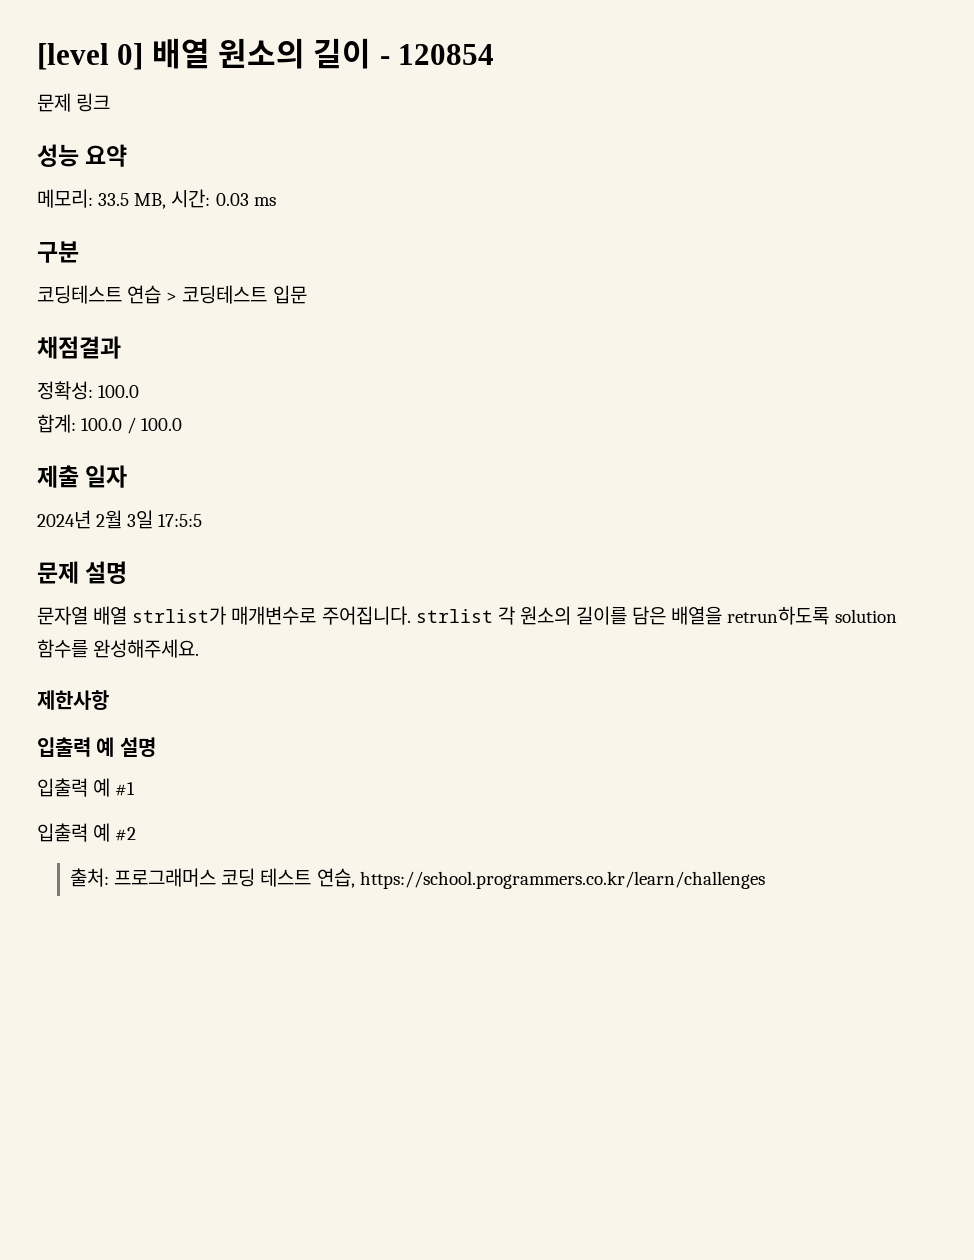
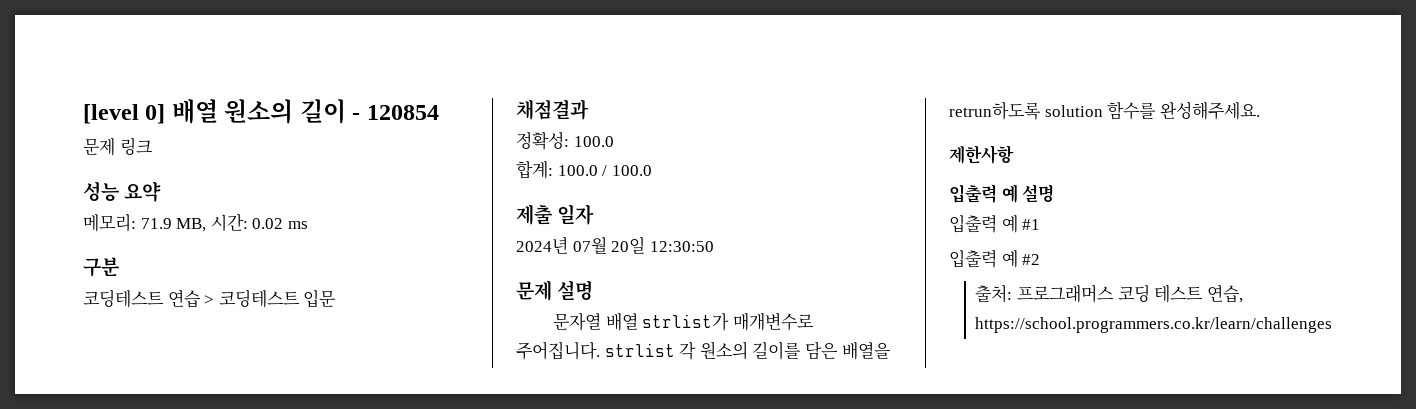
- 메모리: 33.5 MB, 시간: 0.03 ms
+ 메모리: 71.9 MB, 시간: 0.02 ms
- 2024년 2월 3일 17:5:5
+ 2024년 07월 20일 12:30:50

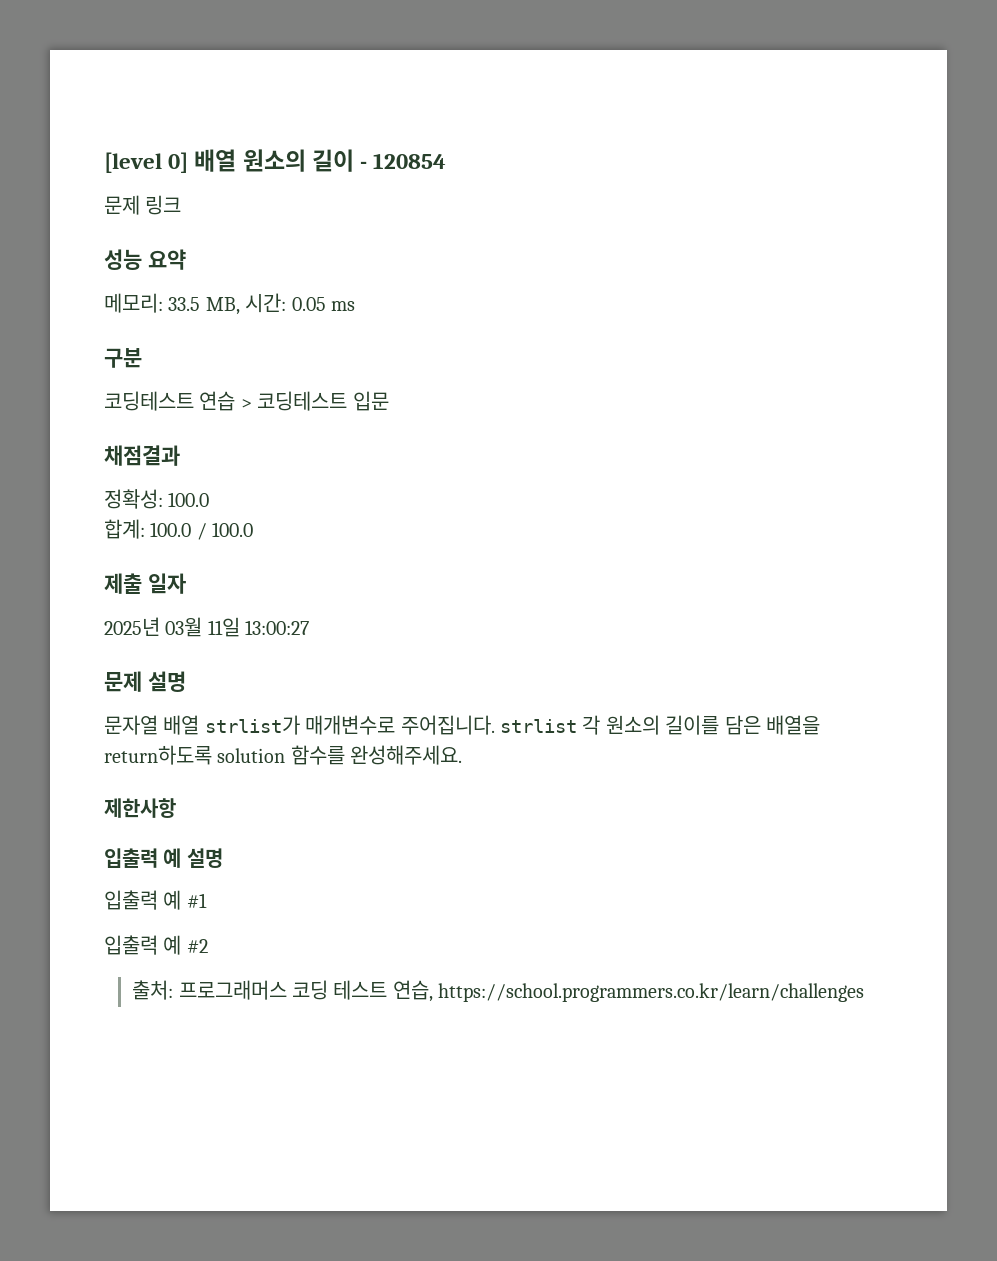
- 메모리: 71.9 MB, 시간: 0.02 ms
+ 메모리: 33.5 MB, 시간: 0.05 ms
- 2024년 07월 20일 12:30:50
+ 2025년 03월 11일 13:00:27
- 문자열 배열 strlist가 매개변수로 주어집니다. strlist 각 원소의 길이를 담은 배열을 retrun하도록 solution 함수를 완성해주세요.
+ 문자열 배열 strlist가 매개변수로 주어집니다. strlist 각 원소의 길이를 담은 배열을 return하도록 solution 함수를 완성해주세요.

